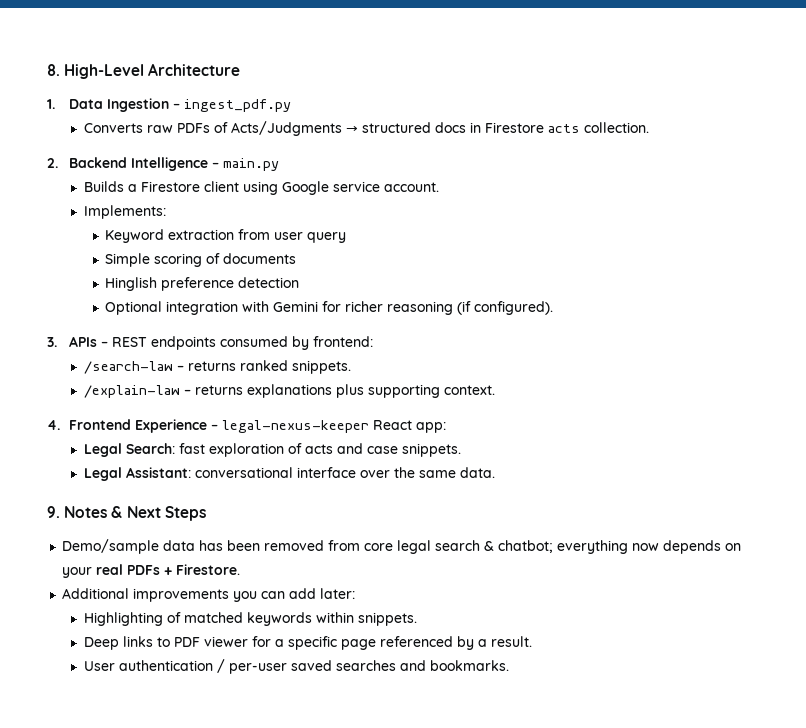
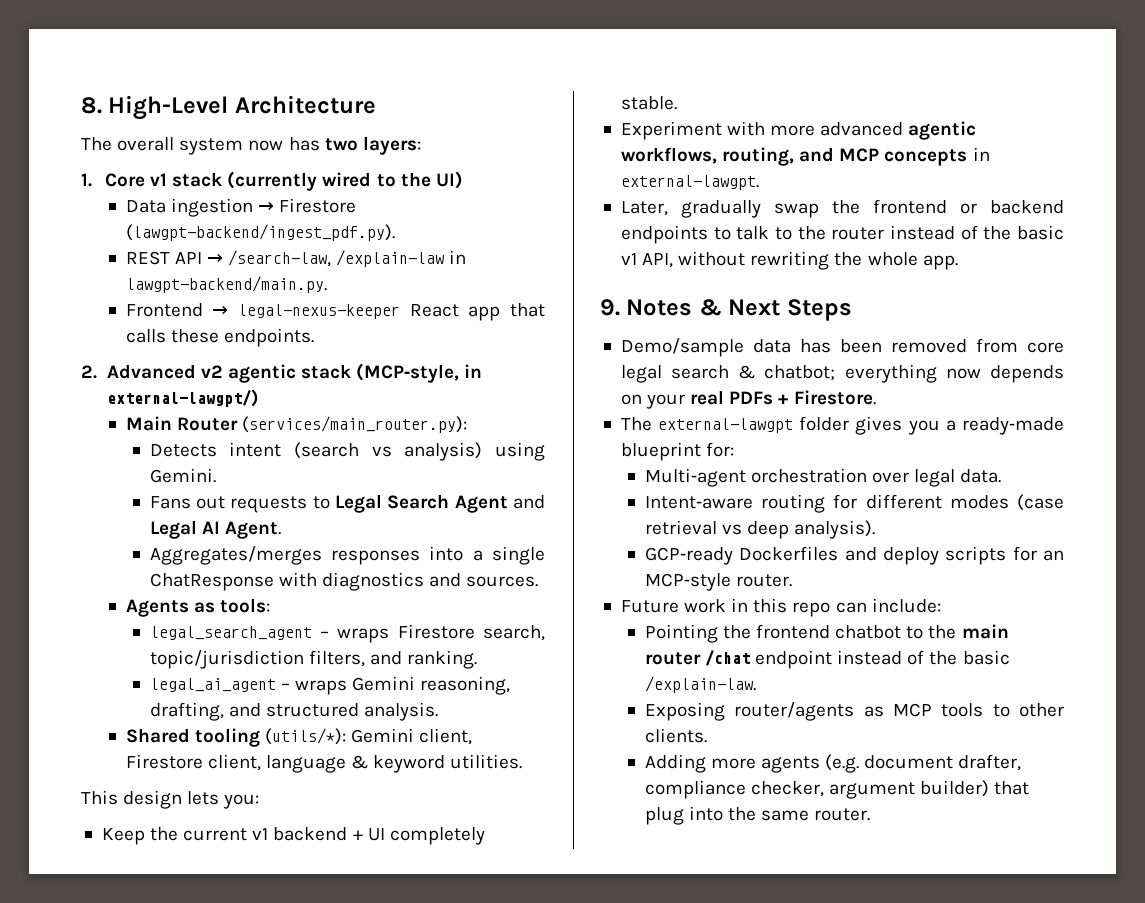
- 1. Data Ingestion – ingest_pdf.py
- Converts raw PDFs of Acts/Judgments → structured docs in Firestore acts collection.
- 2. Backend Intelligence – main.py
- Builds a Firestore client using Google service account.
- Implements:
- Keyword extraction from user query
- Simple scoring of documents
- Hinglish preference detection
- Optional integration with Gemini for richer reasoning (if configured).
- 3. APIs – REST endpoints consumed by frontend:
- /search-law – returns ranked snippets.
- /explain-law – returns explanations plus supporting context.
- 4. Frontend Experience – legal-nexus-keeper React app:
- Legal Search: fast exploration of acts and case snippets.
- Legal Assistant: conversational interface over the same data.
+ The overall system now has two layers:
+ 1. Core v1 stack (currently wired to the UI)
+ Data ingestion → Firestore (lawgpt-backend/ingest_pdf.py).
+ REST API → /search-law, /explain-law in lawgpt-backend/main.py.
+ Frontend → legal-nexus-keeper React app that calls these endpoints.
+ 2. Advanced v2 agentic stack (MCP‑style, in external-lawgpt/)
+ Main Router (services/main_router.py):
+ Detects intent (search vs analysis) using Gemini.
+ Fans out requests to Legal Search Agent and Legal AI Agent.
+ Aggregates/merges responses into a single ChatResponse with diagnostics and sources.
+ Agents as tools:
+ legal_search_agent – wraps Firestore search, topic/jurisdiction filters, and ranking.
+ legal_ai_agent – wraps Gemini reasoning, drafting, and structured analysis.
+ Shared tooling (utils/*): Gemini client, Firestore client, language & keyword utilities.
+ This design lets you:
+ Keep the current v1 backend + UI completely stable.
+ Experiment with more advanced agentic workflows, routing, and MCP concepts in external-lawgpt.
+ Later, gradually swap the frontend or backend endpoints to talk to the router instead of the basic v1 API, without rewriting the whole app.
- Additional improvements you can add later:
- Highlighting of matched keywords within snippets.
- Deep links to PDF viewer for a specific page referenced by a result.
- User authentication / per-user saved searches and bookmarks.
+ The external-lawgpt folder gives you a ready‑made blueprint for:
+ Multi‑agent orchestration over legal data.
+ Intent‑aware routing for different modes (case retrieval vs deep analysis).
+ GCP‑ready Dockerfiles and deploy scripts for an MCP‑style router.
+ Future work in this repo can include:
+ Pointing the frontend chatbot to the main router /chat endpoint instead of the basic /explain-law.
+ Exposing router/agents as MCP tools to other clients.
+ Adding more agents (e.g. document drafter, compliance checker, argument builder) that plug into the same router.

